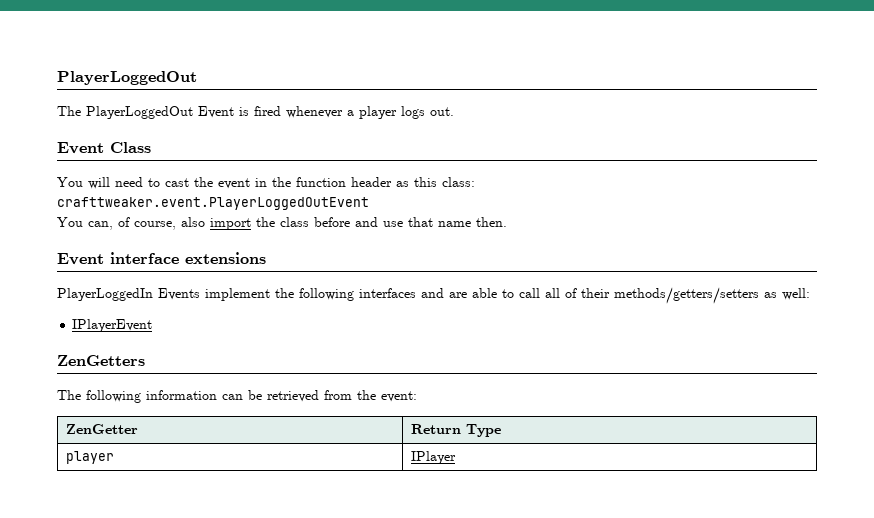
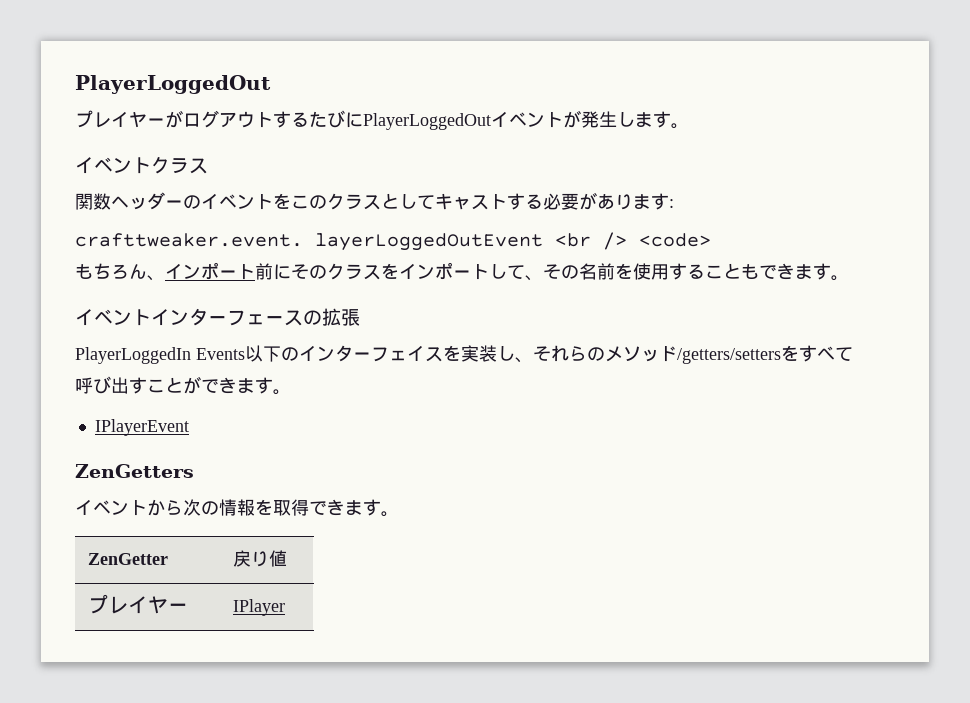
- The PlayerLoggedOut Event is fired whenever a player logs out.
- Event Class
- You will need to cast the event in the function header as this class:
- crafttweaker.event.PlayerLoggedOutEvent
- You can, of course, also import the class before and use that name then.
- Event interface extensions
- PlayerLoggedIn Events implement the following interfaces and are able to call all of their methods/getters/setters as well:
+ プレイヤーがログアウトするたびにPlayerLoggedOutイベントが発生します。
+ イベントクラス
+ 関数ヘッダーのイベントをこのクラスとしてキャストする必要があります:
+ crafttweaker.event. layerLoggedOutEvent <br /> <code>
+ もちろん、インポート前にそのクラスをインポートして、その名前を使用することもできます。
+ イベントインターフェースの拡張
+ PlayerLoggedIn Events以下のインターフェイスを実装し、それらのメソッド/getters/settersをすべて呼び出すことができます。
  IPlayerEvent
  ZenGetters
- The following information can be retrieved from the event:
- ZenGetter | Return Type
- player | IPlayer
+ イベントから次の情報を取得できます。
+ ZenGetter | 戻り値
+ プレイヤー | IPlayer

